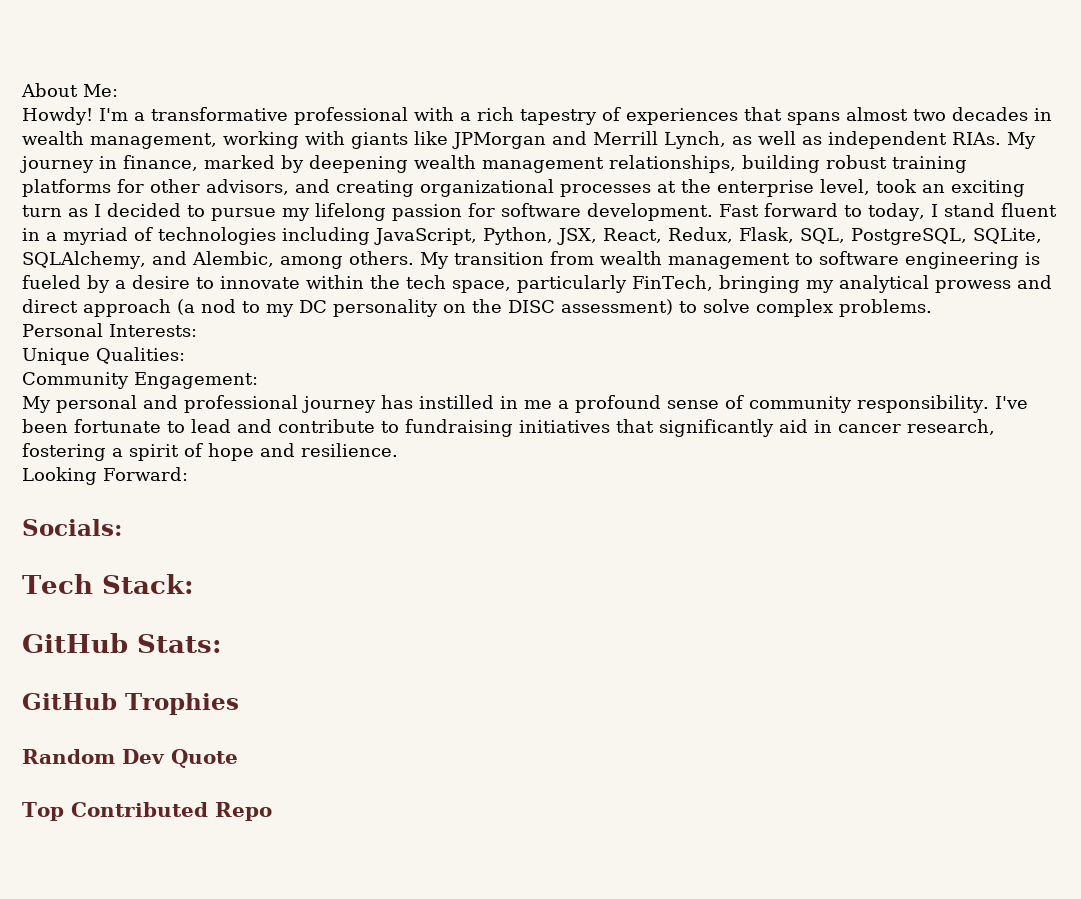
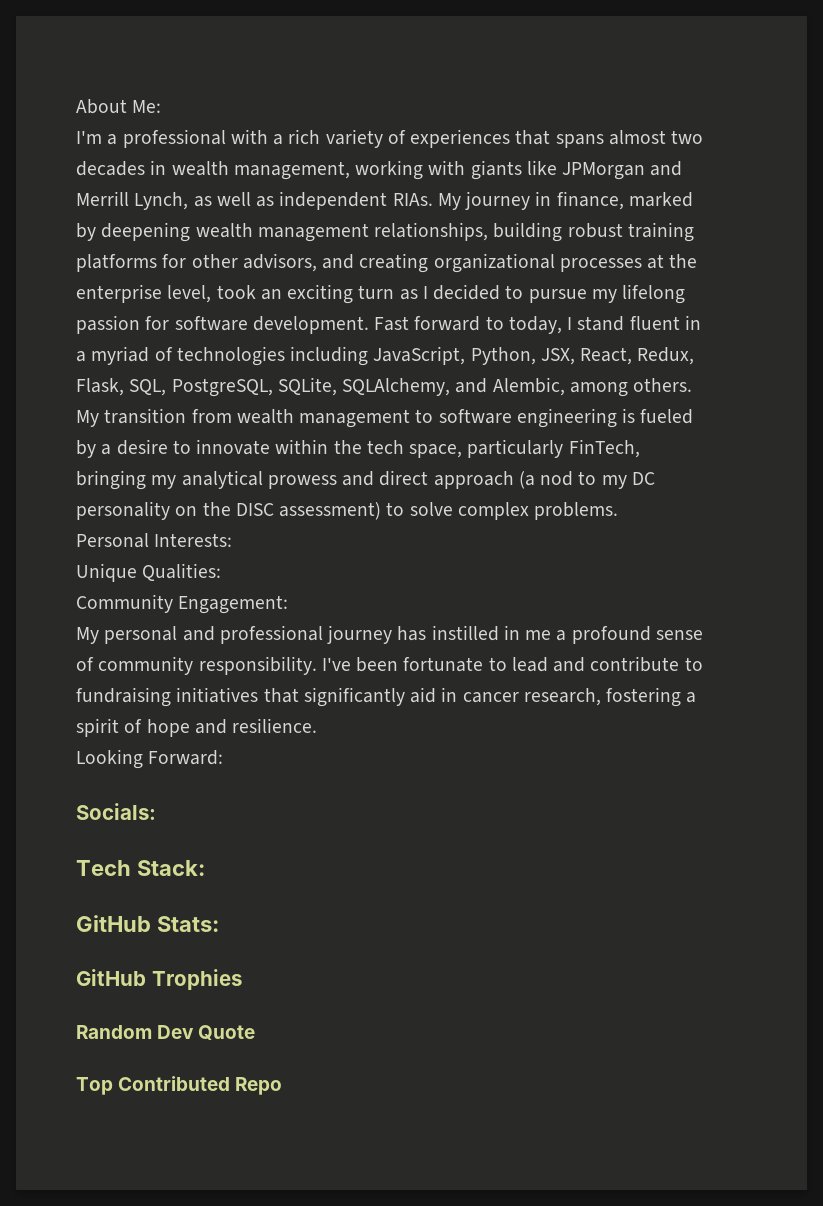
- Howdy! I'm a transformative professional with a rich tapestry of experiences that spans almost two decades in wealth management, working with giants like JPMorgan and Merrill Lynch, as well as independent RIAs.
+ I'm a professional with a rich variety of experiences that spans almost two decades in wealth management, working with giants like JPMorgan and Merrill Lynch, as well as independent RIAs.

